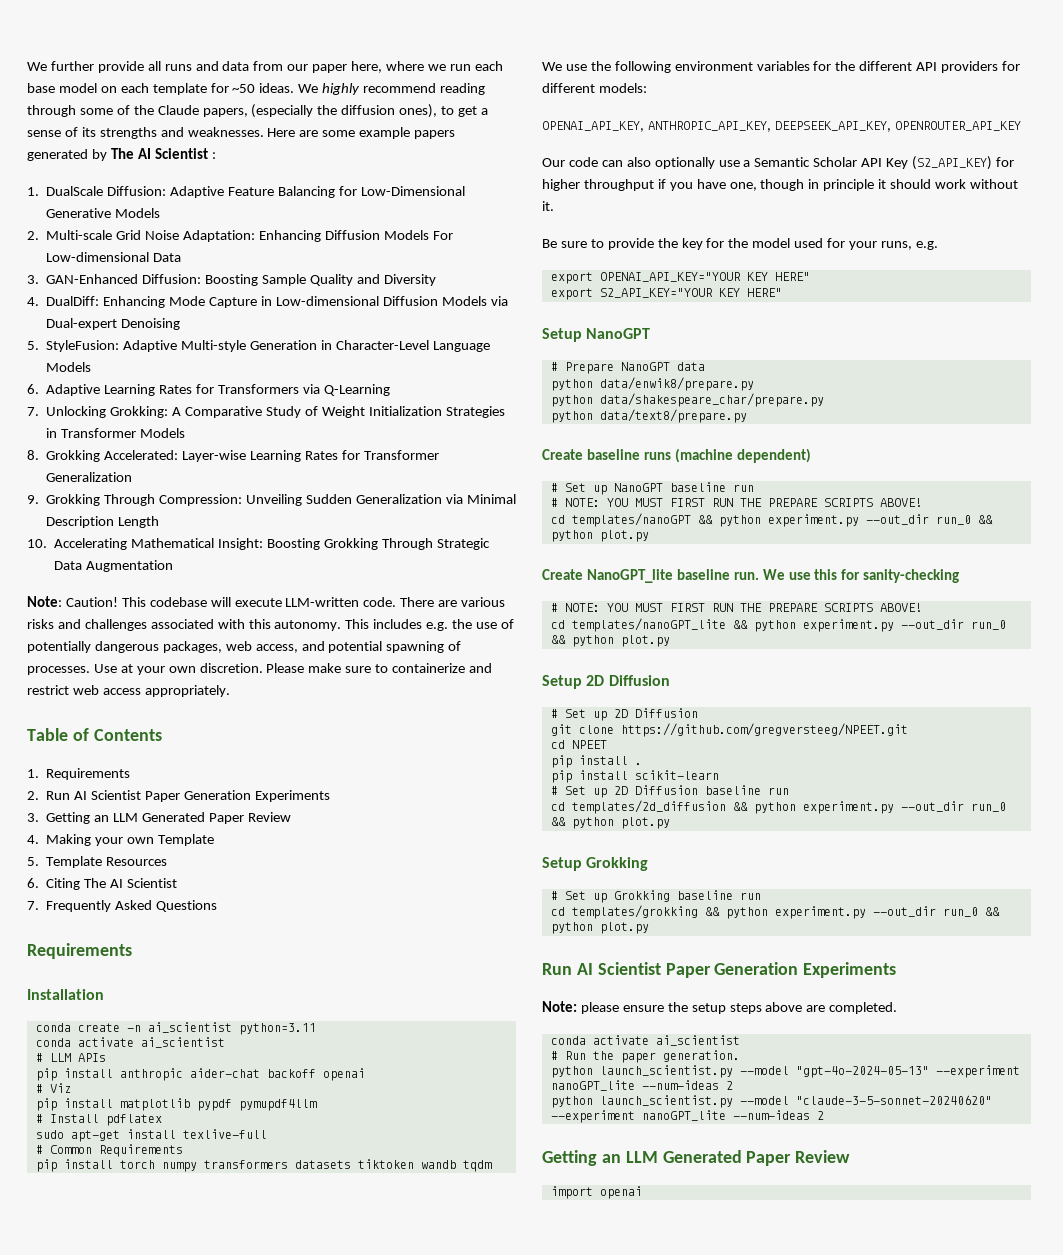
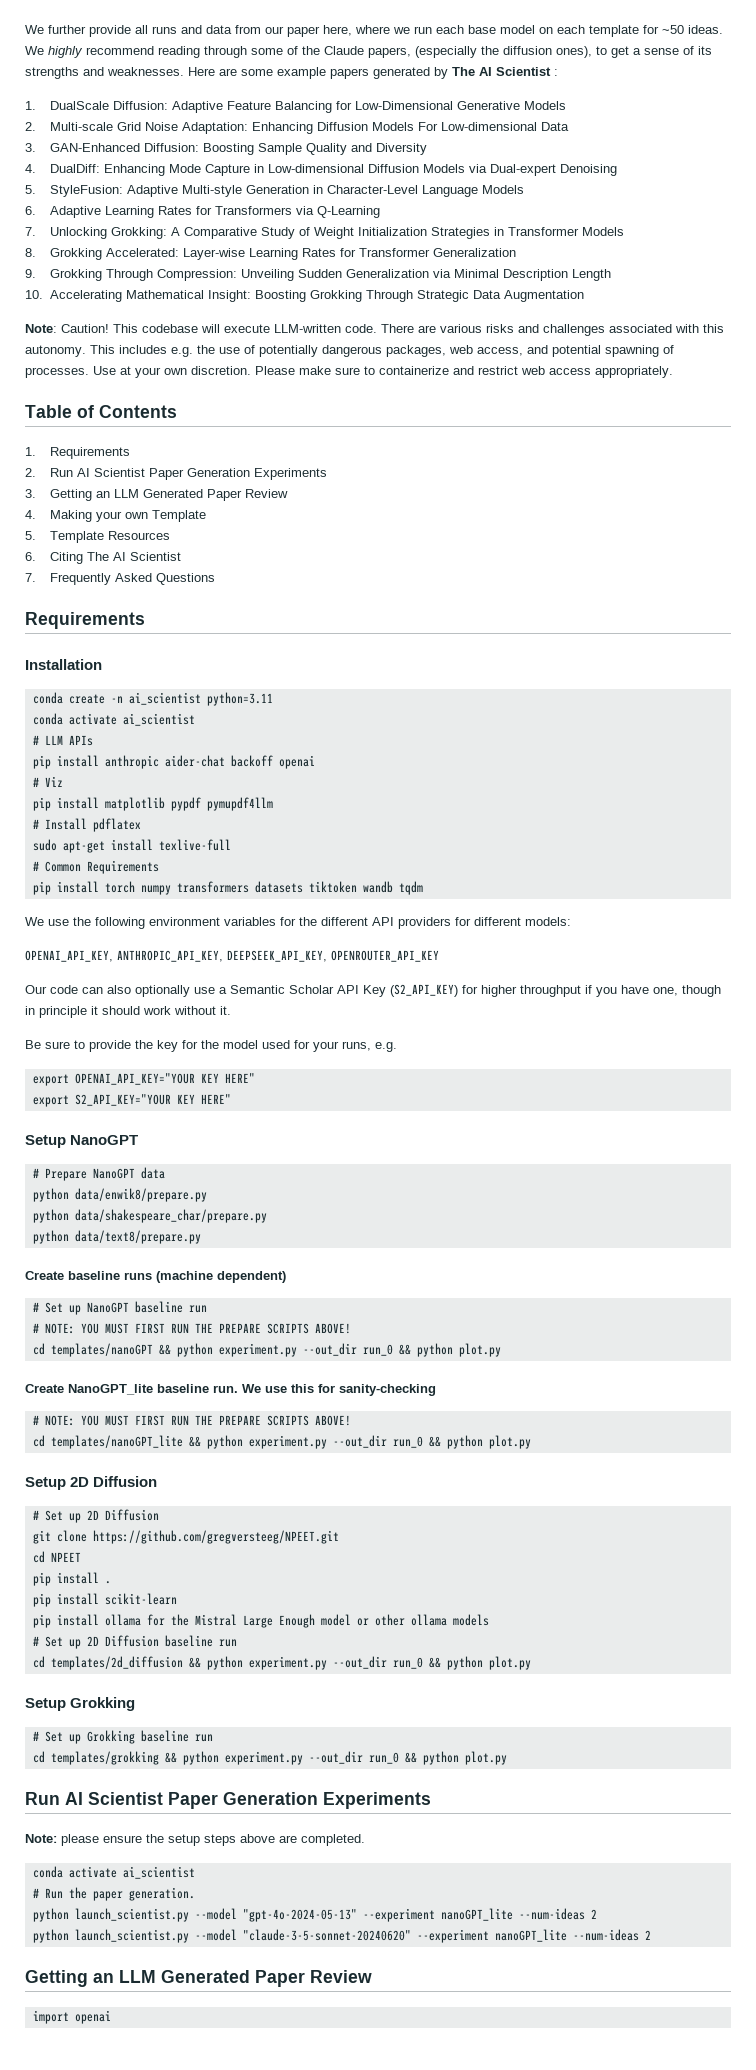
+ pip install ollama for the Mistral Large Enough model or other ollama models

